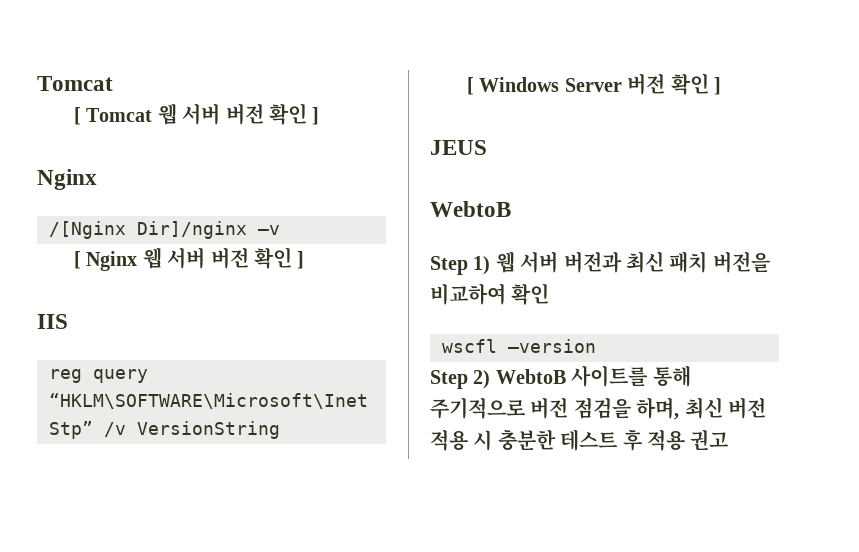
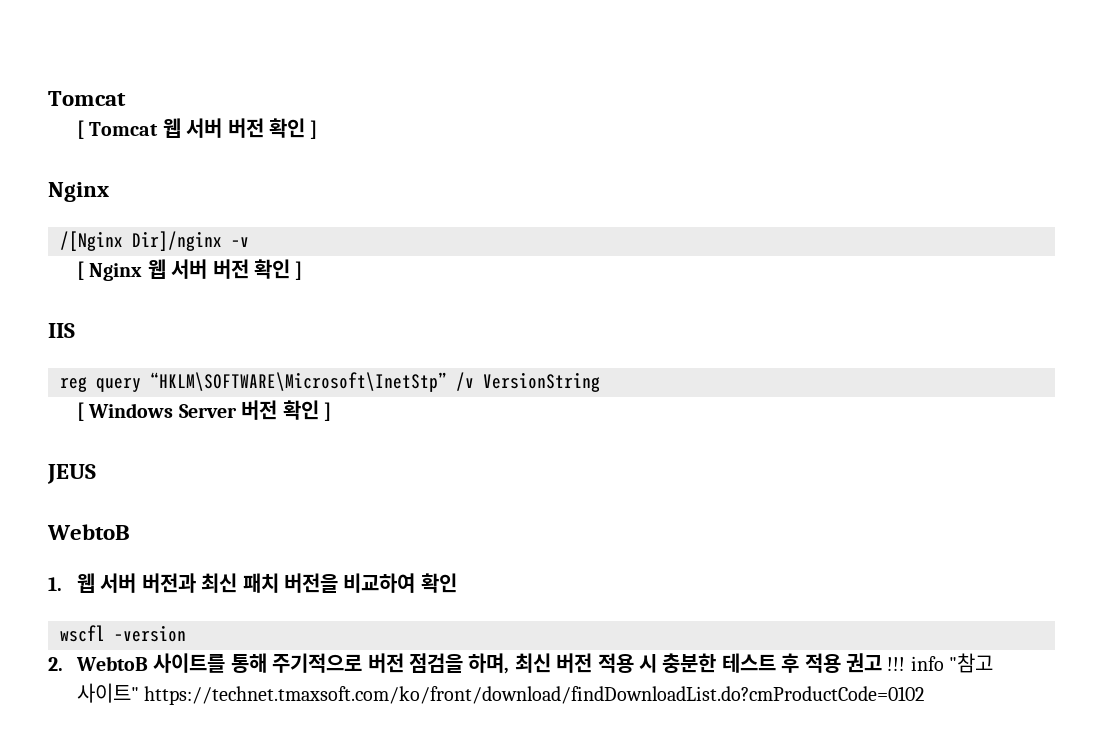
- Step 1) 웹 서버 버전과 최신 패치 버전을 비교하여 확인
+ 1. 웹 서버 버전과 최신 패치 버전을 비교하여 확인
- Step 2) WebtoB 사이트를 통해 주기적으로 버전 점검을 하며, 최신 버전 적용 시 충분한 테스트 후 적용 권고
+ 2. WebtoB 사이트를 통해 주기적으로 버전 점검을 하며, 최신 버전 적용 시 충분한 테스트 후 적용 권고 !!! info "참고 사이트" https://technet.tmaxsoft.com/ko/front/download/findDownloadList.do?cmProductCode=0102

